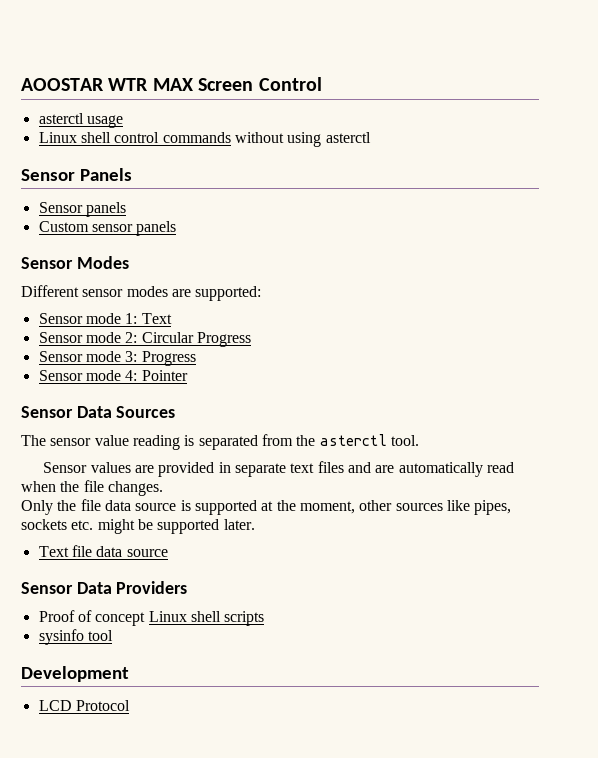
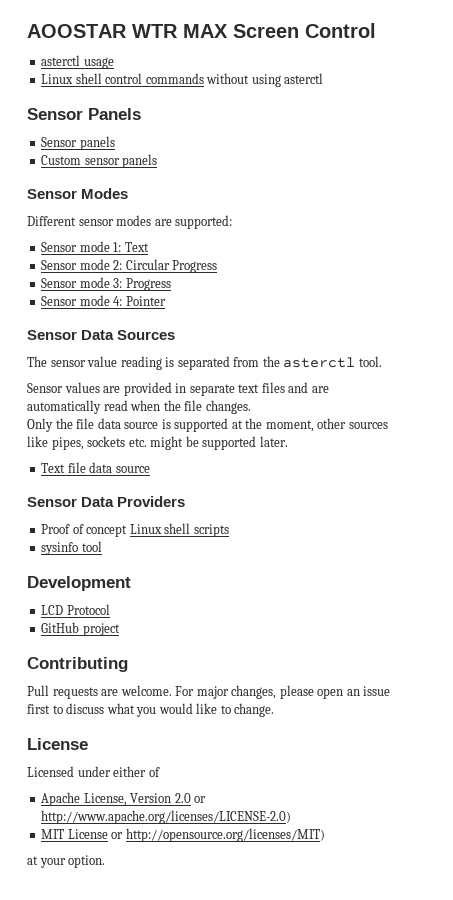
+ GitHub project
+ Contributing
+ Pull requests are welcome. For major changes, please open an issue first to discuss what you would like to change.
+ License
+ Licensed under either of
+ Apache License, Version 2.0 or http://www.apache.org/licenses/LICENSE-2.0)
+ MIT License or http://opensource.org/licenses/MIT)
+ at your option.

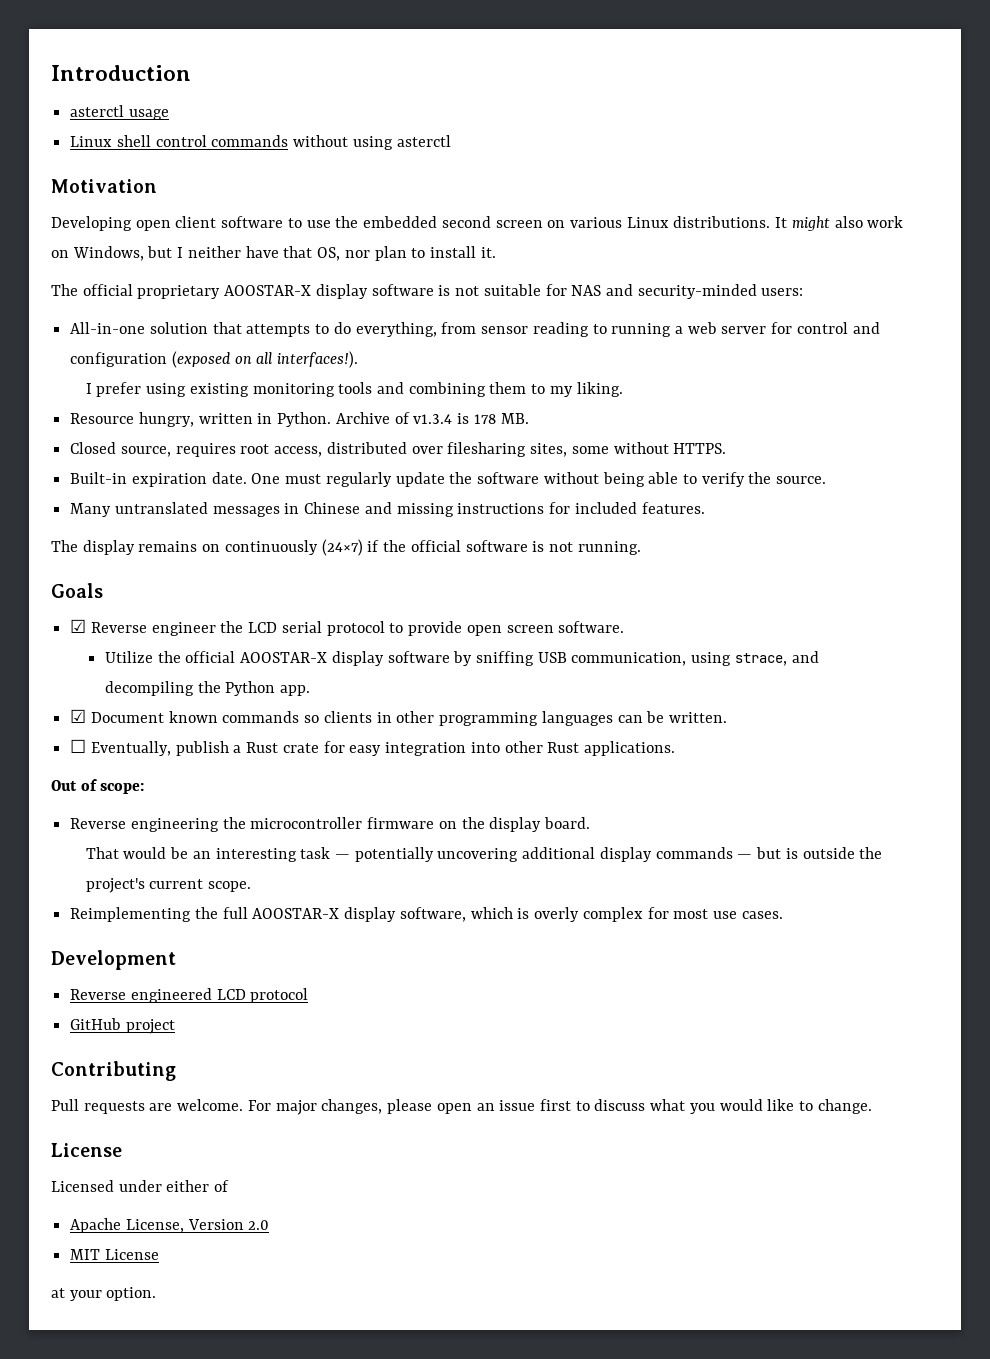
- AOOSTAR WTR MAX Screen Control
+ Introduction
- Sensor Panels
- Sensor panels
- Custom sensor panels
- Sensor Modes
- Different sensor modes are supported:
- Sensor mode 1: Text
- Sensor mode 2: Circular Progress
- Sensor mode 3: Progress
- Sensor mode 4: Pointer
- Sensor Data Sources
- The sensor value reading is separated from the asterctl tool.
- Sensor values are provided in separate text files and are automatically read when the file changes.
- Only the file data source is supported at the moment, other sources like pipes, sockets etc. might be supported later.
- Text file data source
- Sensor Data Providers
- Proof of concept Linux shell scripts
- sysinfo tool
+ Motivation
+ Developing open client software to use the embedded second screen on various Linux distributions. It might also work on Windows, but I neither have that OS, nor plan to install it.
+ The official proprietary AOOSTAR-X display software is not suitable for NAS and security-minded users:
+ All-in-one solution that attempts to do everything, from sensor reading to running a web server for control and configuration (exposed on all interfaces!).
+ I prefer using existing monitoring tools and combining them to my liking.
+ Resource hungry, written in Python. Archive of v1.3.4 is 178 MB.
+ Closed source, requires root access, distributed over filesharing sites, some without HTTPS.
+ Built-in expiration date. One must regularly update the software without being able to verify the source.
+ Many untranslated messages in Chinese and missing instructions for included features.
+ The display remains on continuously (24×7) if the official software is not running.
+ Goals
+ ☑ Reverse engineer the LCD serial protocol to provide open screen software.
+ Utilize the official AOOSTAR-X display software by sniffing USB communication, using strace, and decompiling the Python app.
+ ☑ Document known commands so clients in other programming languages can be written.
+ ☐ Eventually, publish a Rust crate for easy integration into other Rust applications.
+ Out of scope:
+ Reverse engineering the microcontroller firmware on the display board.
+ That would be an interesting task — potentially uncovering additional display commands — but is outside the project's current scope.
+ Reimplementing the full AOOSTAR-X display software, which is overly complex for most use cases.
  Development
- LCD Protocol
+ Reverse engineered LCD protocol
- Apache License, Version 2.0 or http://www.apache.org/licenses/LICENSE-2.0)
+ Apache License, Version 2.0
- MIT License or http://opensource.org/licenses/MIT)
+ MIT License

